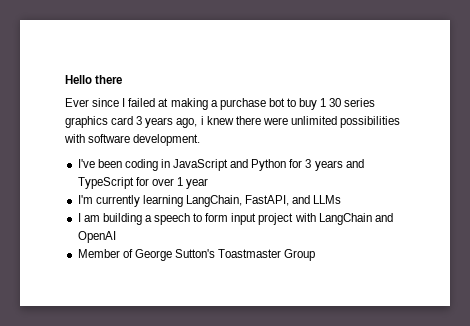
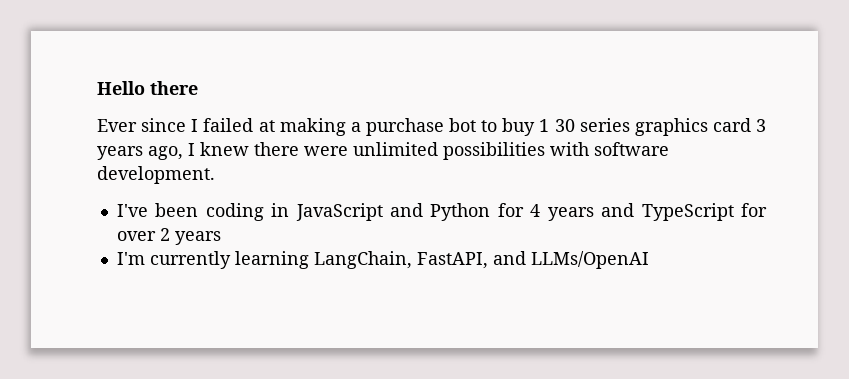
- Ever since I failed at making a purchase bot to buy 1 30 series graphics card 3 years ago, i knew there were unlimited possibilities with software development.
+ Ever since I failed at making a purchase bot to buy 1 30 series graphics card 3 years ago, I knew there were unlimited possibilities with software development.
- I've been coding in JavaScript and Python for 3 years and TypeScript for over 1 year
+ I've been coding in JavaScript and Python for 4 years and TypeScript for over 2 years
- I'm currently learning LangChain, FastAPI, and LLMs
- I am building a speech to form input project with LangChain and OpenAI
- Member of George Sutton's Toastmaster Group
+ I'm currently learning LangChain, FastAPI, and LLMs/OpenAI

